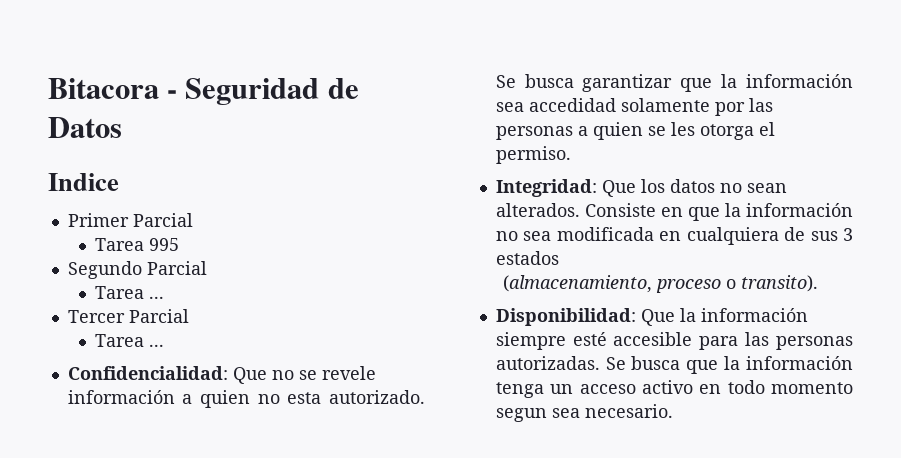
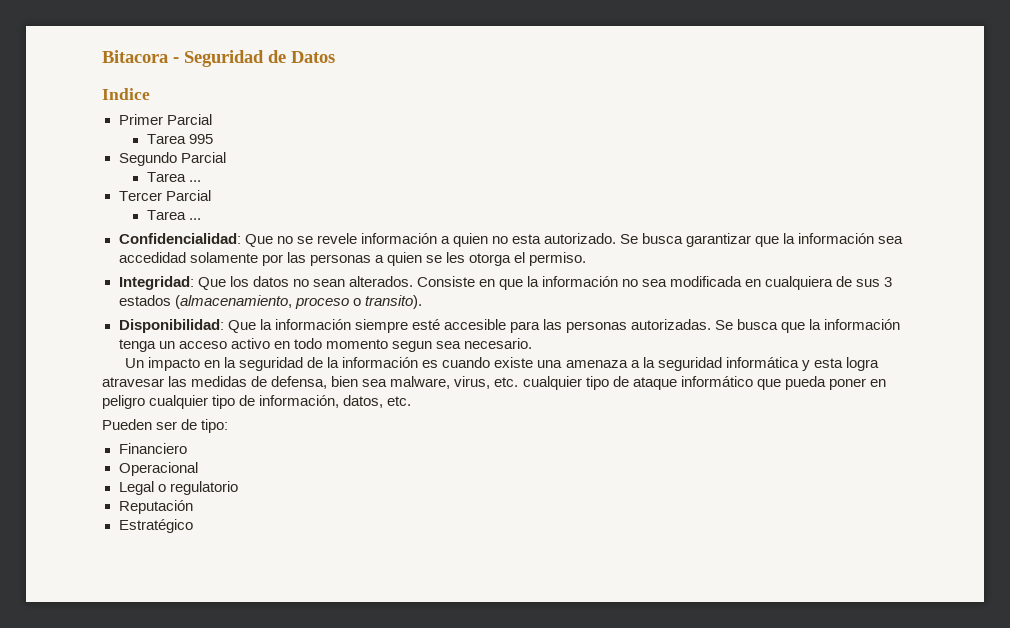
- Consiste en que la información no sea modificada en cualquiera de sus 3 estados
- (almacenamiento, proceso o transito).
+ Consiste en que la información no sea modificada en cualquiera de sus 3 estados (almacenamiento, proceso o transito).
+ Un impacto en la seguridad de la información es cuando existe una amenaza a la seguridad informática y esta logra atravesar las medidas de defensa, bien sea malware, virus, etc. cualquier tipo de ataque informático que pueda poner en peligro cualquier tipo de información, datos, etc.
+ Pueden ser de tipo:
+ Financiero
+ Operacional
+ Legal o regulatorio
+ Reputación
+ Estratégico

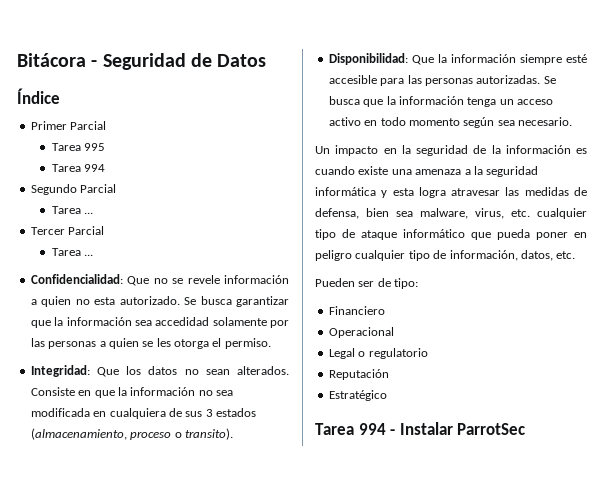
- Bitacora - Seguridad de Datos
+ Bitácora - Seguridad de Datos
- Indice
+ Índice
  Tarea 995
+ Tarea 994
- Se busca que la información tenga un acceso activo en todo momento segun sea necesario.
+ Se busca que la información tenga un acceso activo en todo momento según sea necesario.
+ Tarea 994 - Instalar ParrotSec

